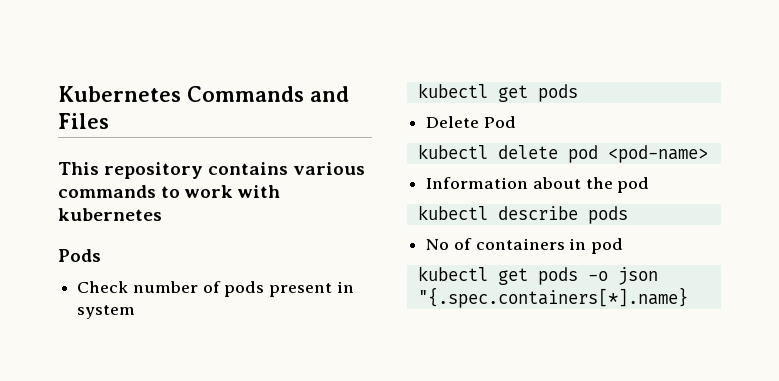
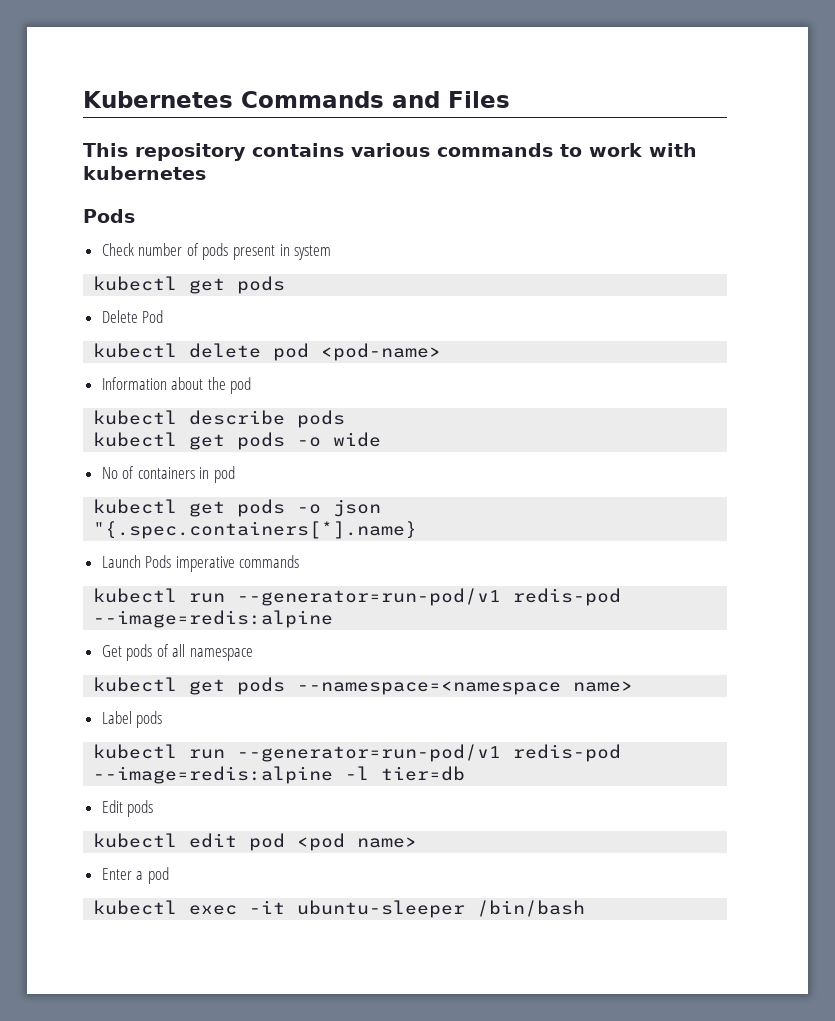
+ kubectl get pods -o wide
+ Launch Pods imperative commands
+ kubectl run --generator=run-pod/v1 redis-pod --image=redis:alpine
+ Get pods of all namespace
+ kubectl get pods --namespace=<namespace name>
+ Label pods
+ kubectl run --generator=run-pod/v1 redis-pod --image=redis:alpine -l tier=db
+ Edit pods
+ kubectl edit pod <pod name>
+ Enter a pod
+ kubectl exec -it ubuntu-sleeper /bin/bash

